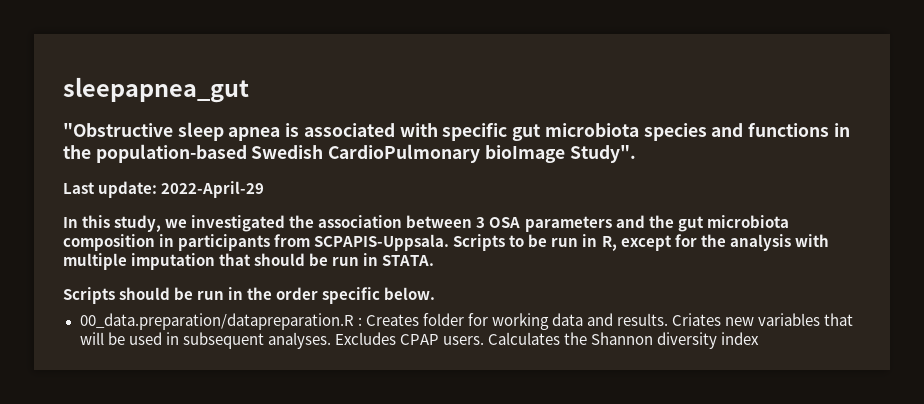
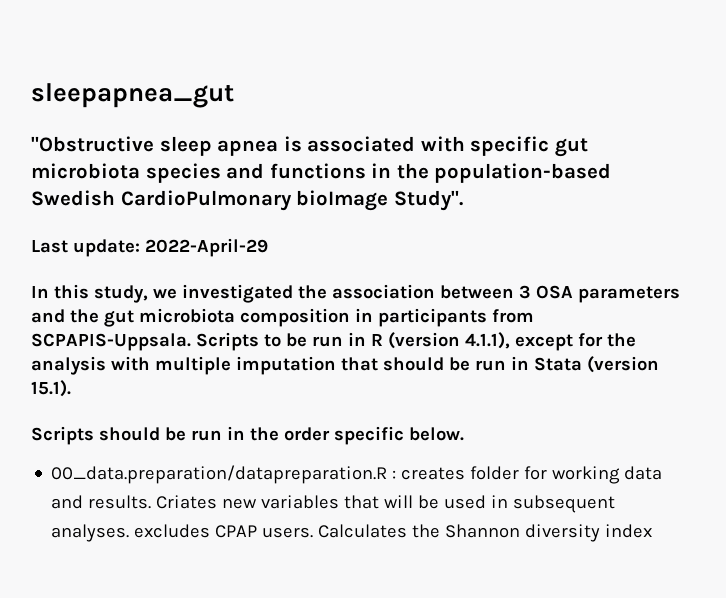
- Scripts to be run in R, except for the analysis with multiple imputation that should be run in STATA.
+ Scripts to be run in R (version 4.1.1), except for the analysis with multiple imputation that should be run in Stata (version 15.1).
- 00_data.preparation/datapreparation.R : Creates folder for working data and results.
+ 00_data.preparation/datapreparation.R : creates folder for working data and results.
- Criates new variables that will be used in subsequent analyses. Excludes CPAP users.
+ Criates new variables that will be used in subsequent analyses. excludes CPAP users.

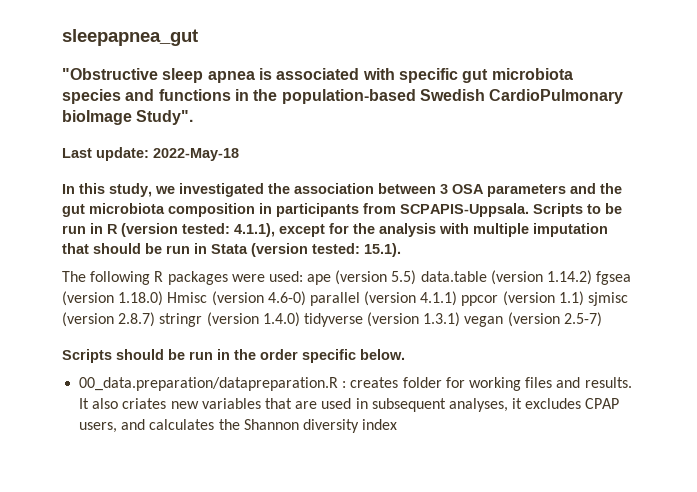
- Last update: 2022-April-29
+ Last update: 2022-May-18
- Scripts to be run in R (version 4.1.1), except for the analysis with multiple imputation that should be run in Stata (version 15.1).
+ Scripts to be run in R (version tested: 4.1.1), except for the analysis with multiple imputation that should be run in Stata (version tested: 15.1).
+ The following R packages were used: ape (version 5.5) data.table (version 1.14.2) fgsea (version 1.18.0) Hmisc (version 4.6-0) parallel (version 4.1.1) ppcor (version 1.1) sjmisc (version 2.8.7) stringr (version 1.4.0) tidyverse (version 1.3.1) vegan (version 2.5-7)
- 00_data.preparation/datapreparation.R : creates folder for working data and results.
+ 00_data.preparation/datapreparation.R : creates folder for working files and results.
- Criates new variables that will be used in subsequent analyses. excludes CPAP users. Calculates the Shannon diversity index
+ It also criates new variables that are used in subsequent analyses, it excludes CPAP users, and calculates the Shannon diversity index

